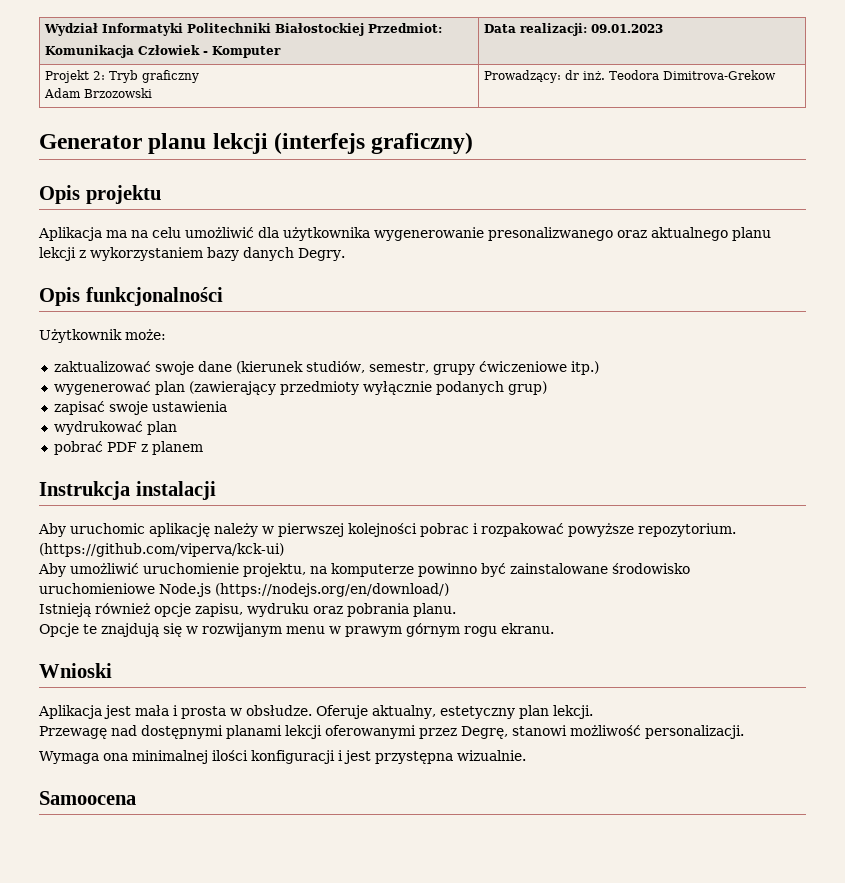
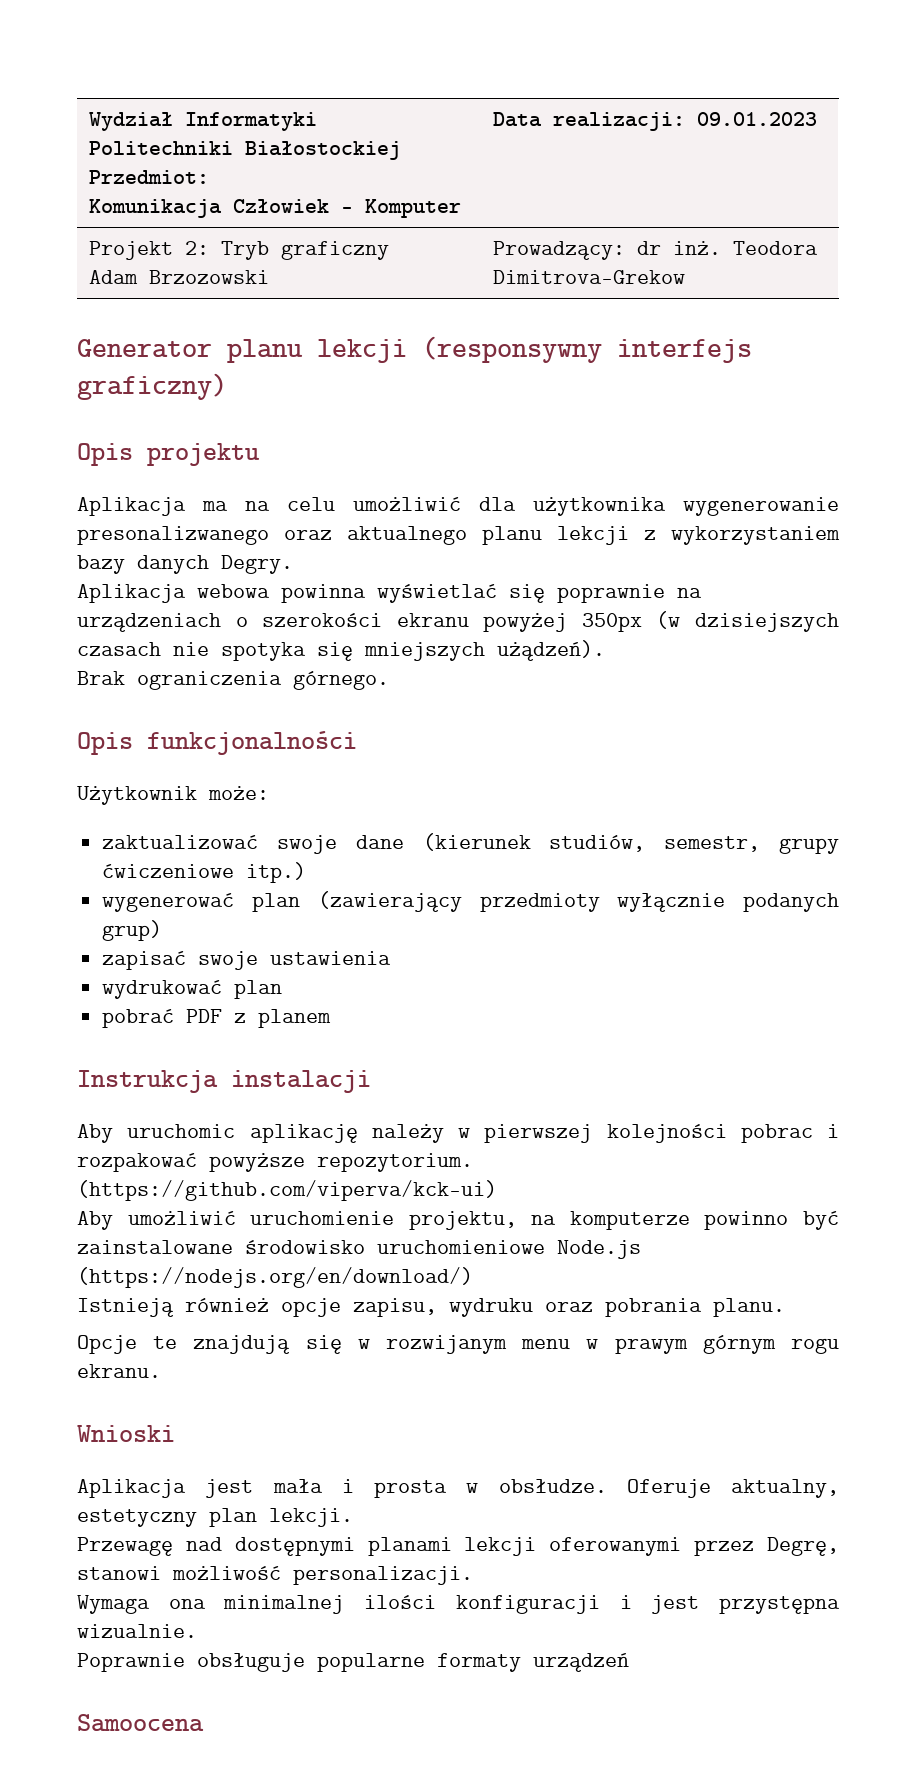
- Generator planu lekcji (interfejs graficzny)
+ Generator planu lekcji (responsywny interfejs graficzny)
+ Aplikacja webowa powinna wyświetlać się poprawnie na urządzeniach o szerokości ekranu powyżej 350px (w dzisiejszych czasach nie spotyka się mniejszych użądzeń).
+ Brak ograniczenia górnego.
+ Poprawnie obsługuje popularne formaty urządzeń

